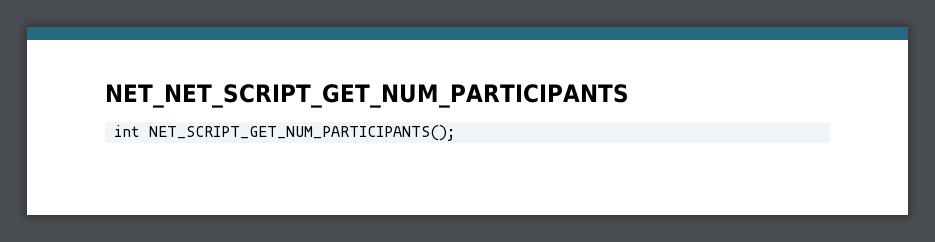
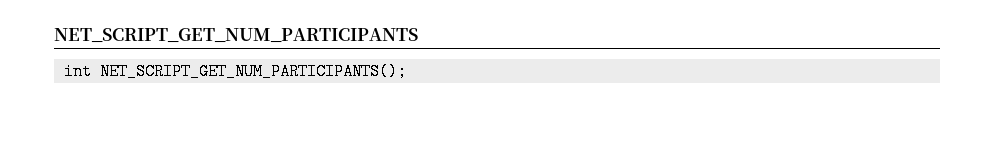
- NET_NET_SCRIPT_GET_NUM_PARTICIPANTS
+ NET_SCRIPT_GET_NUM_PARTICIPANTS

